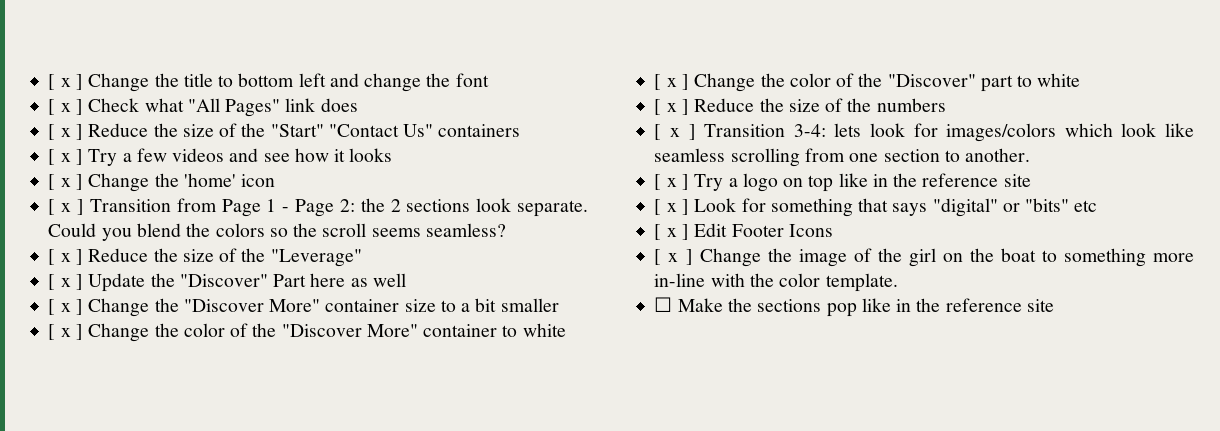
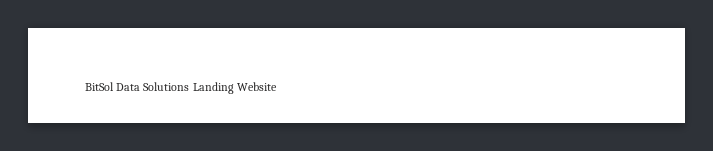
- [ x ] Change the title to bottom left and change the font
- [ x ] Check what "All Pages" link does
- [ x ] Reduce the size of the "Start" "Contact Us" containers
- [ x ] Try a few videos and see how it looks
- [ x ] Change the 'home' icon
- [ x ] Transition from Page 1 - Page 2: the 2 sections look separate. Could you blend the colors so the scroll seems seamless?
- [ x ] Reduce the size of the "Leverage"
- [ x ] Update the "Discover" Part here as well
- [ x ] Change the "Discover More" container size to a bit smaller
- [ x ] Change the color of the "Discover More" container to white
- [ x ] Change the color of the "Discover" part to white
- [ x ] Reduce the size of the numbers
- [ x ] Transition 3-4: lets look for images/colors which look like seamless scrolling from one section to another.
- [ x ] Try a logo on top like in the reference site
- [ x ] Look for something that says "digital" or "bits" etc
- [ x ] Edit Footer Icons
- [ x ] Change the image of the girl on the boat to something more in-line with the color template.
- ☐ Make the sections pop like in the reference site
+ BitSol Data Solutions Landing Website

